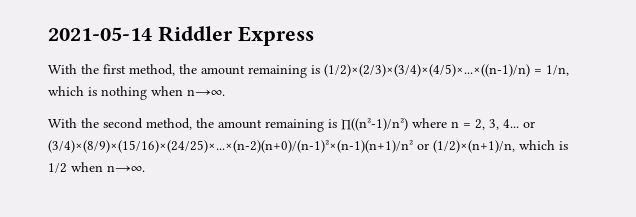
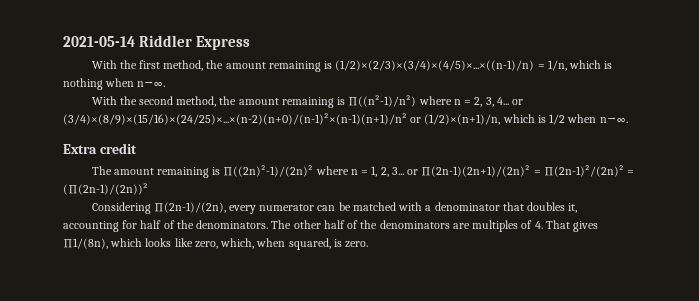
+ Extra credit
+ The amount remaining is ∏((2n)²-1)/(2n)² where n = 1, 2, 3... or ∏(2n-1)(2n+1)/(2n)² = ∏(2n-1)²/(2n)² = (∏(2n-1)/(2n))²
+ Considering ∏(2n-1)/(2n), every numerator can be matched with a denominator that doubles it, accounting for half of the denominators. The other half of the denominators are multiples of 4. That gives ∏1/(8n), which looks like zero, which, when squared, is zero.

